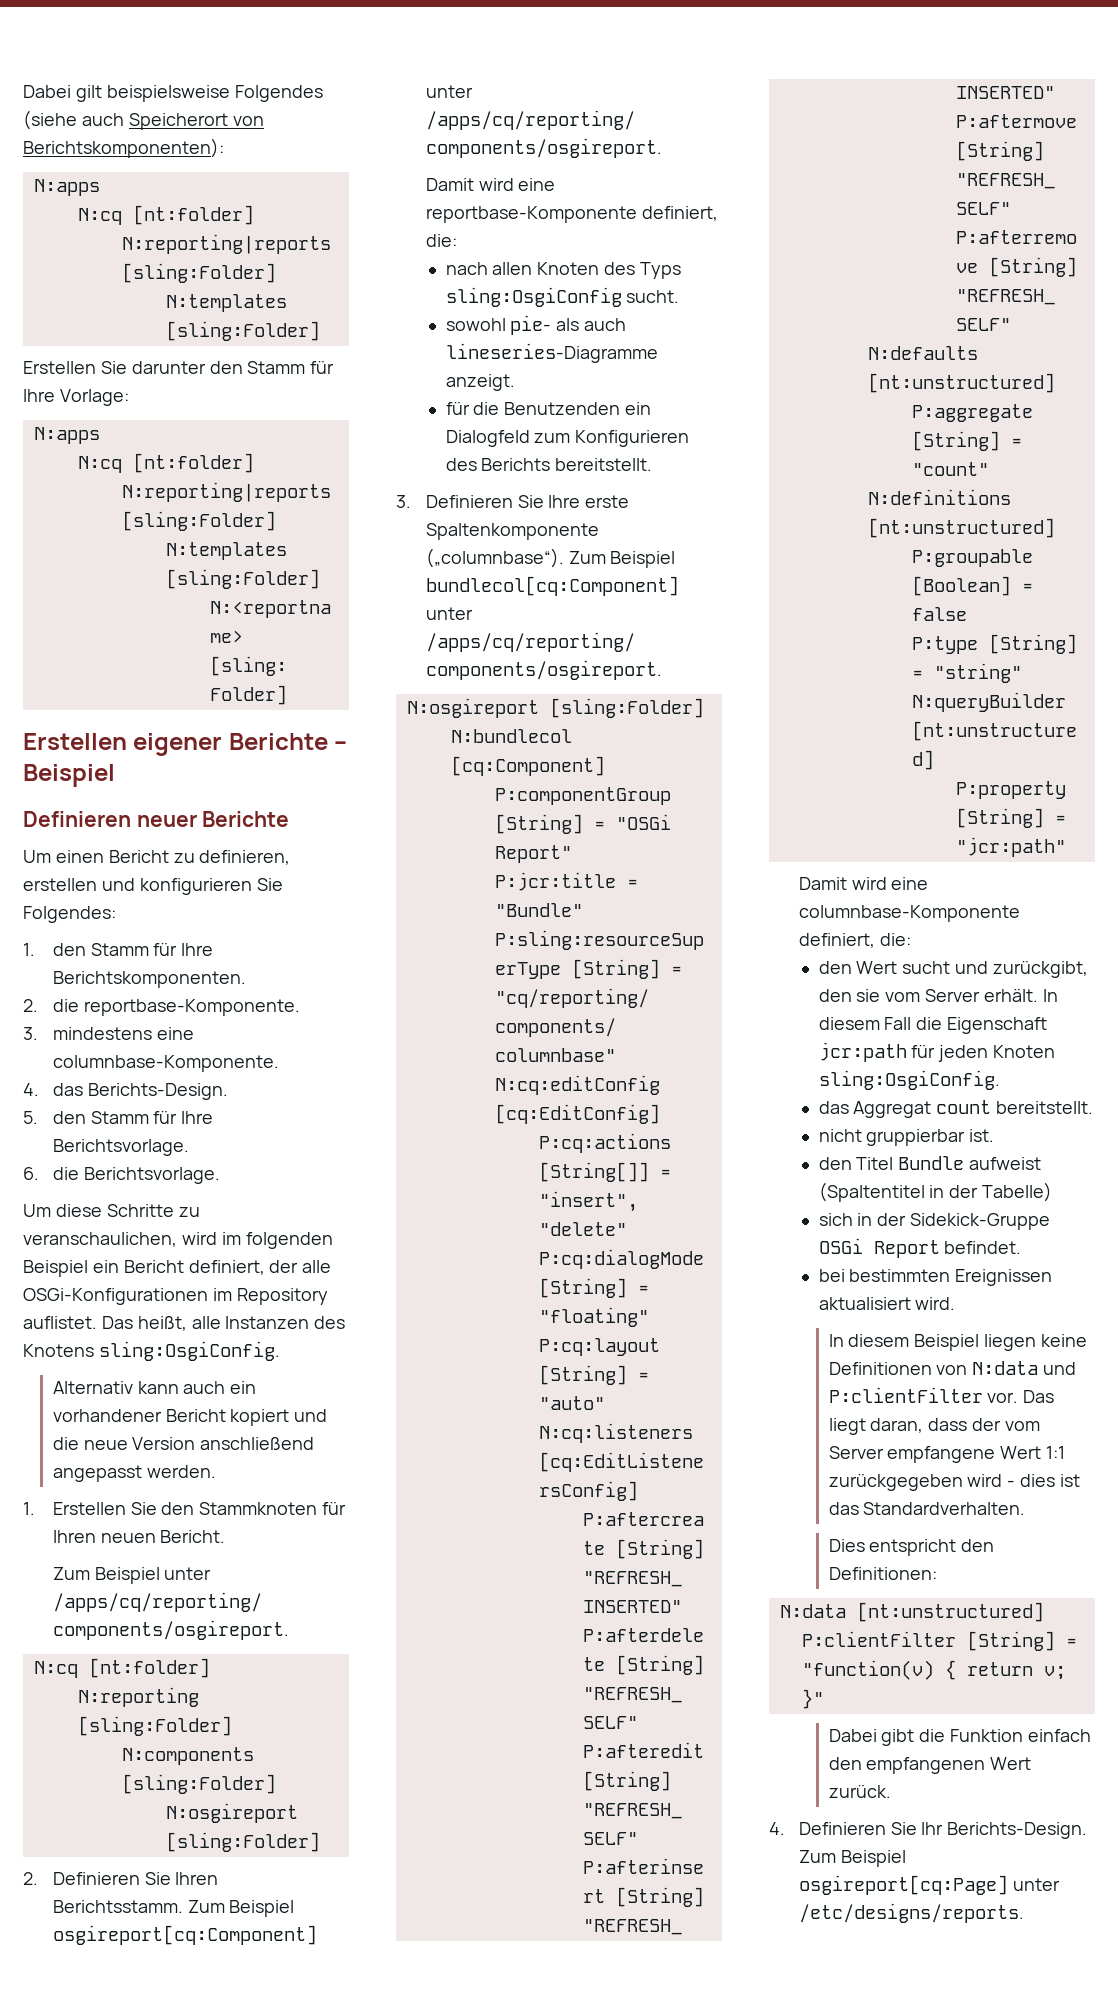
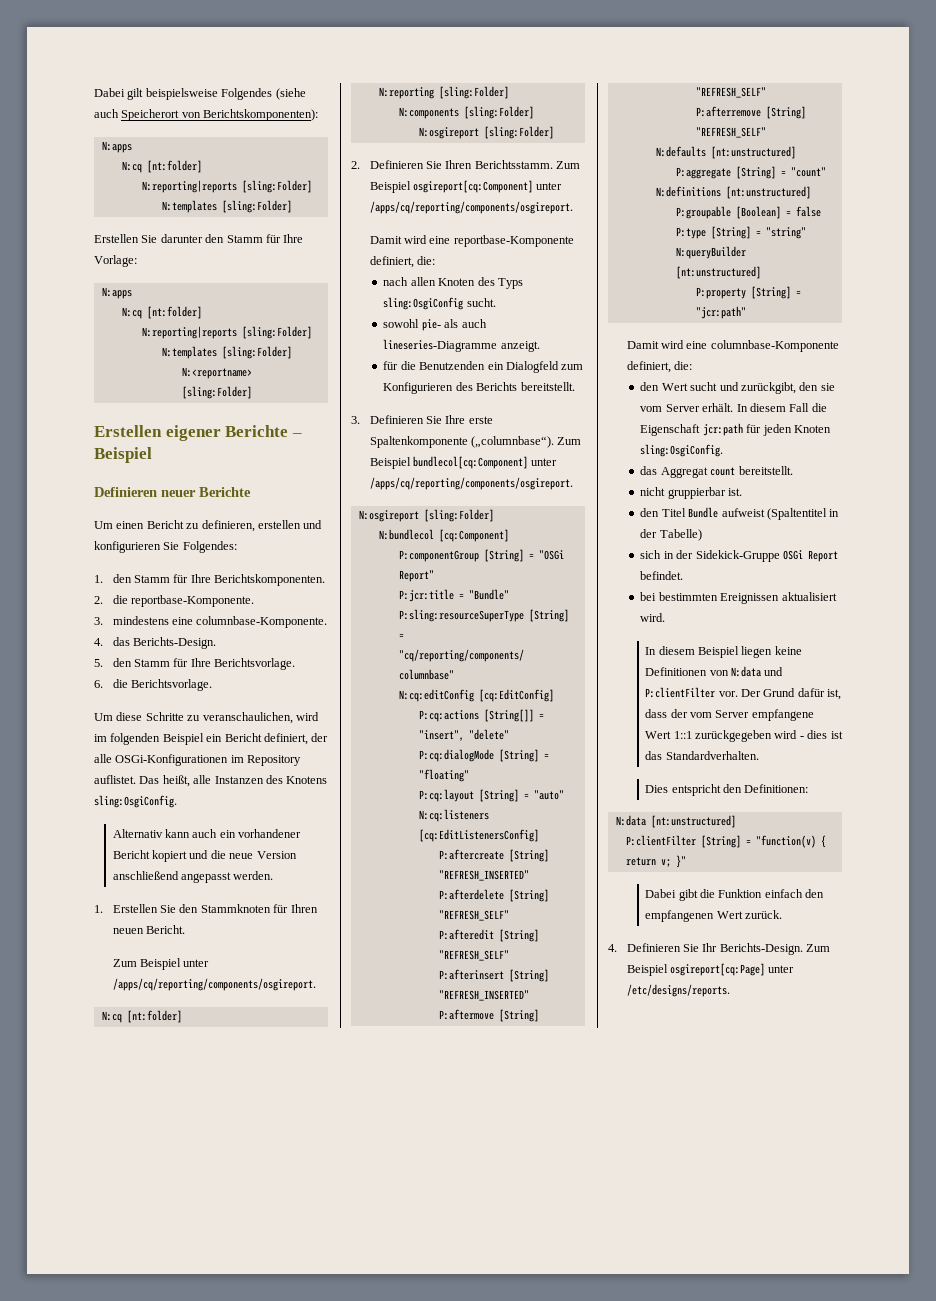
- Das liegt daran, dass der vom Server empfangene Wert 1:1 zurückgegeben wird - dies ist das Standardverhalten.
+ Der Grund dafür ist, dass der vom Server empfangene Wert 1::1 zurückgegeben wird - dies ist das Standardverhalten.

